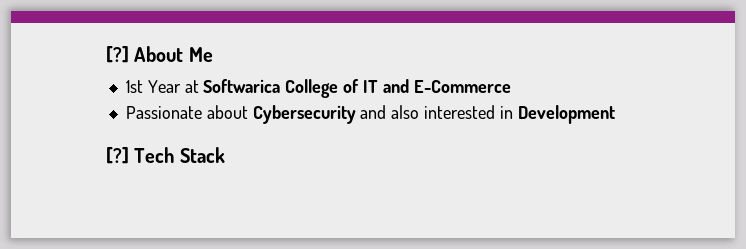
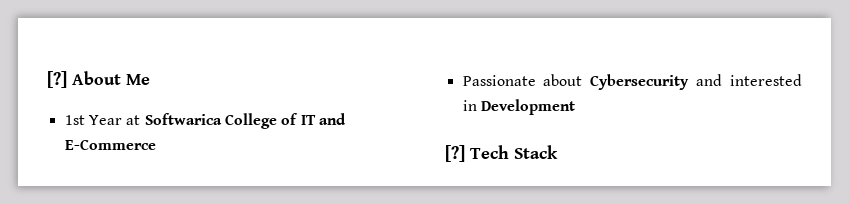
- Passionate about Cybersecurity and also interested in Development
+ Passionate about Cybersecurity and interested in Development

